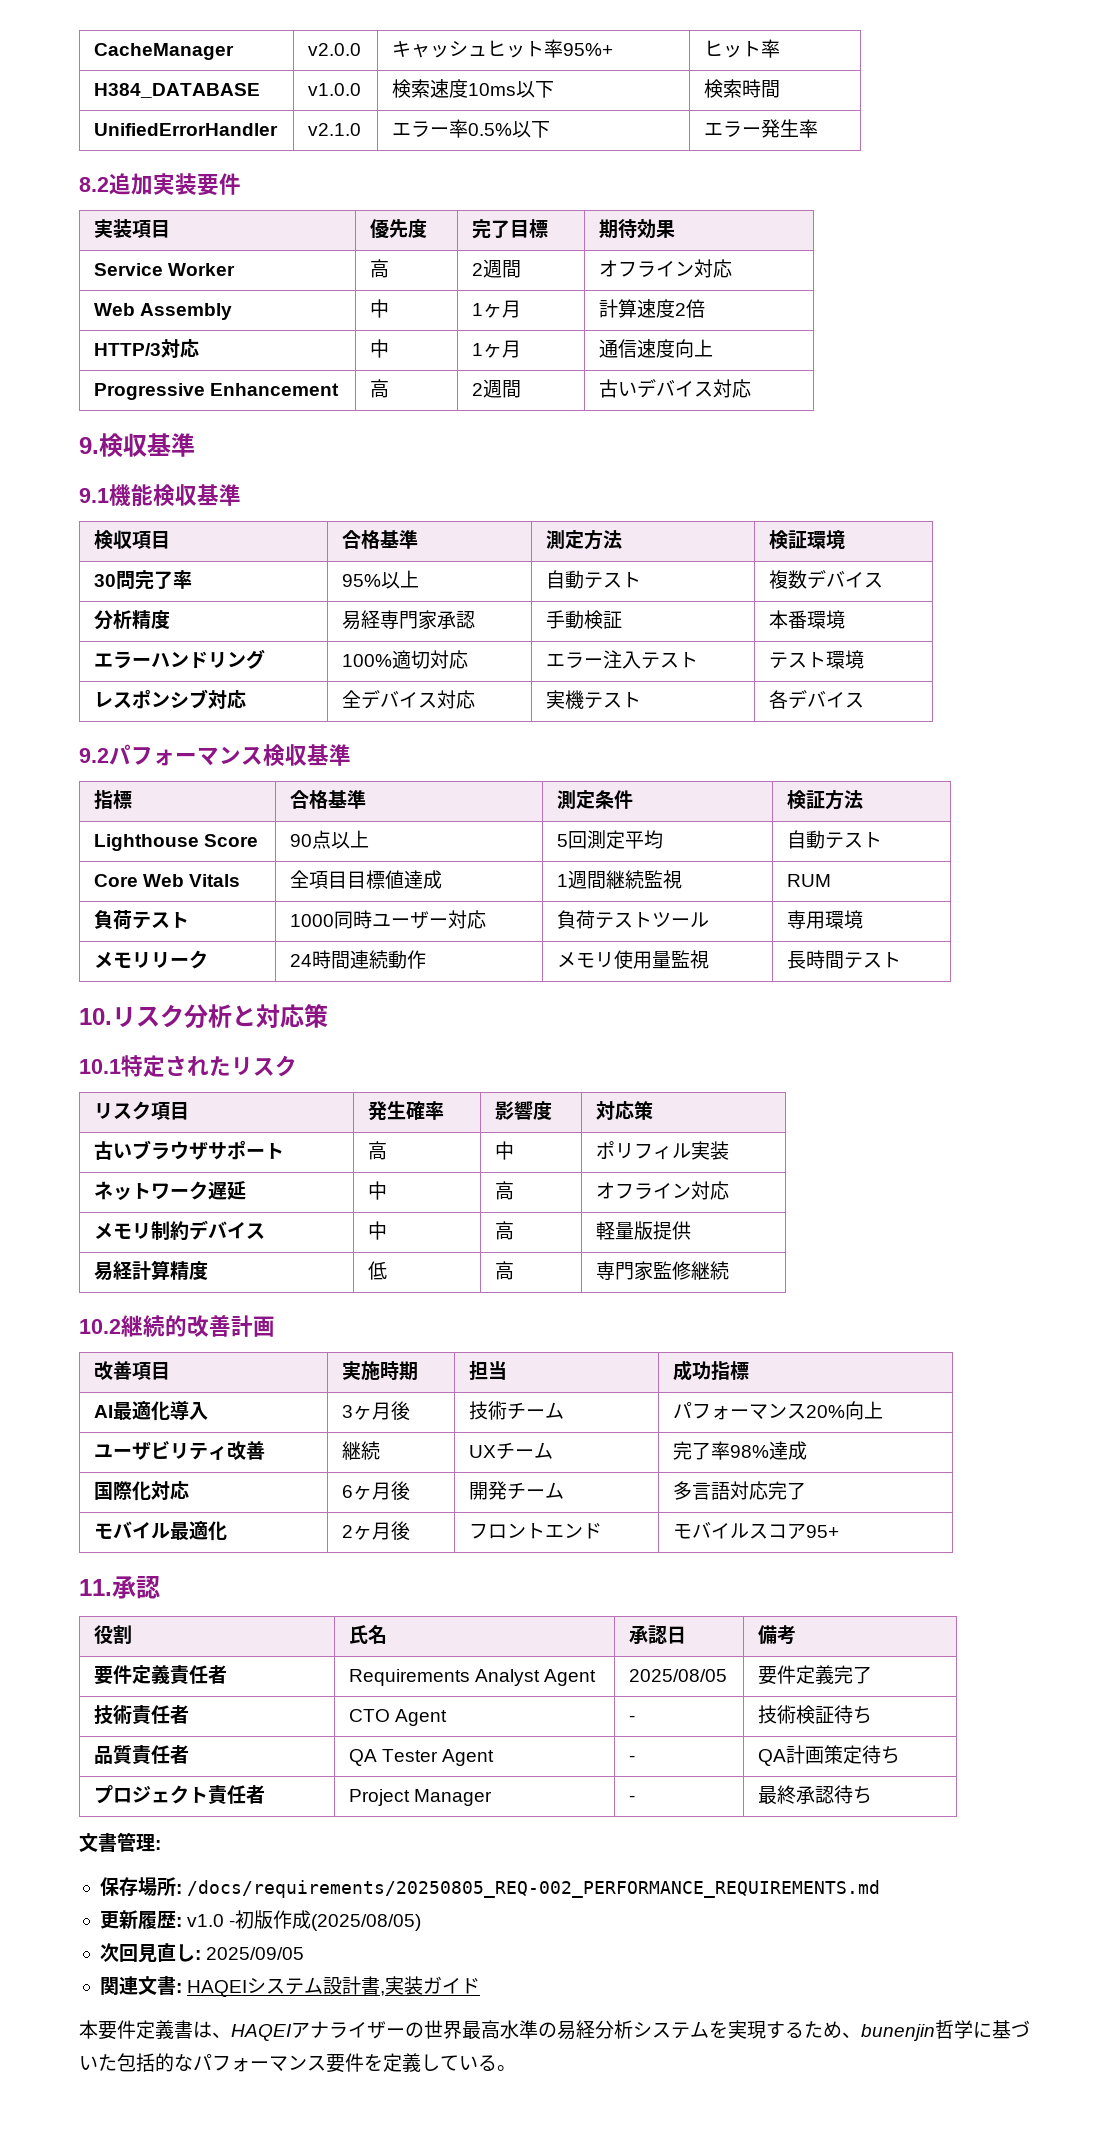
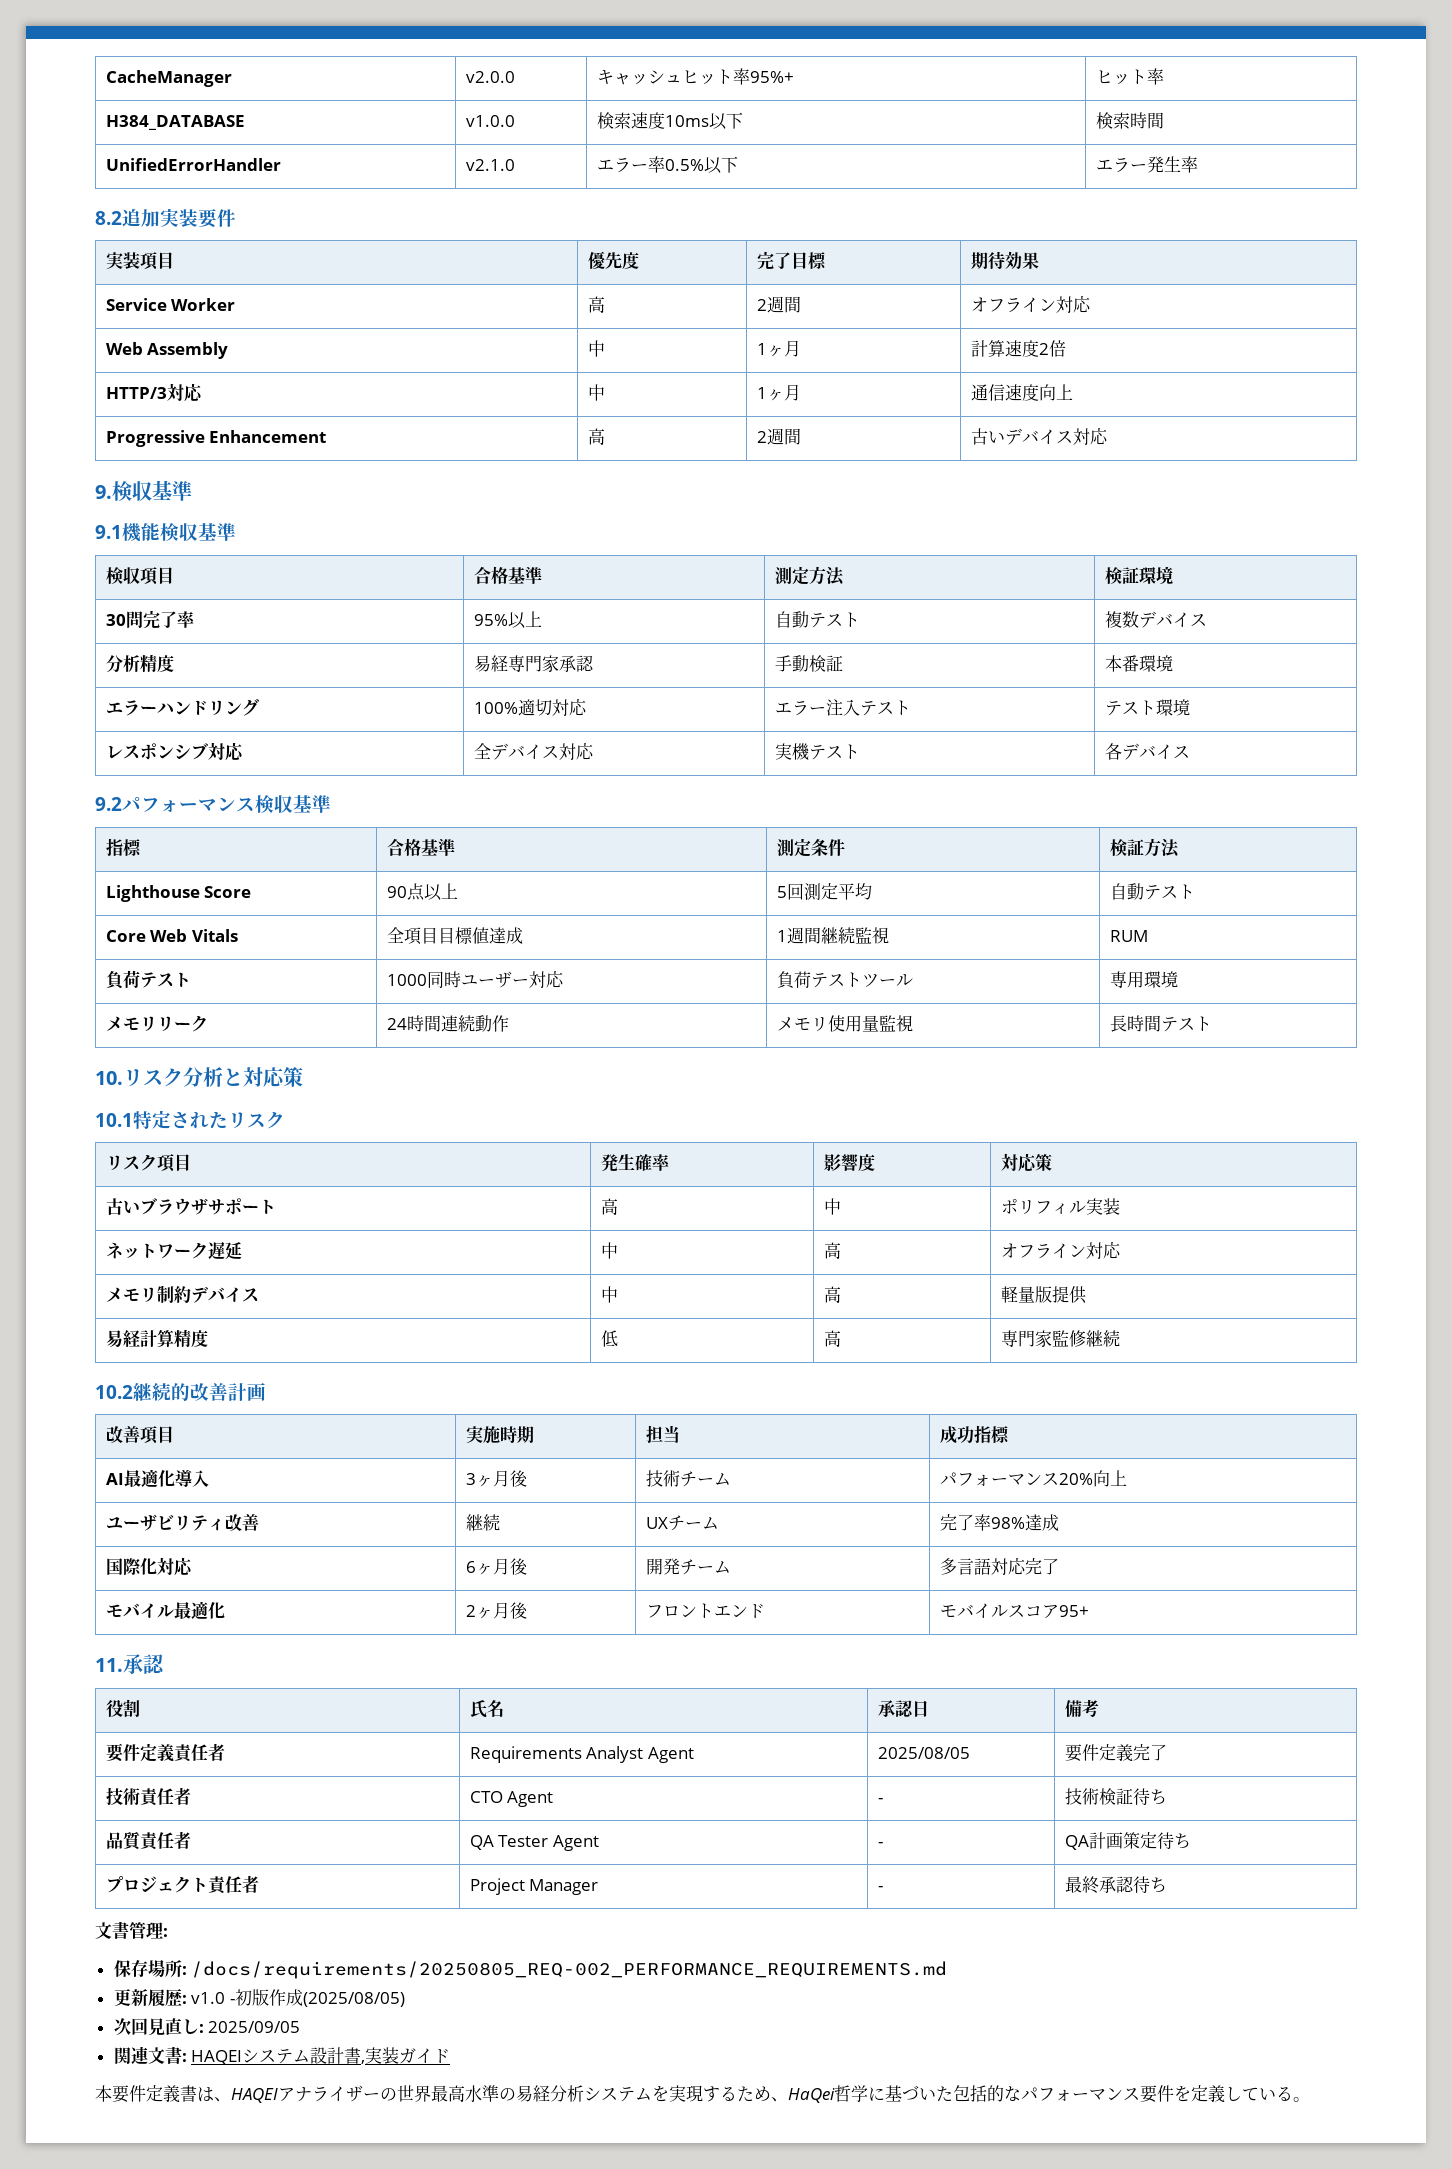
- 本要件定義書は、HAQEIアナライザーの世界最高水準の易経分析システムを実現するため、bunenjin哲学に基づいた包括的なパフォーマンス要件を定義している。
+ 本要件定義書は、HAQEIアナライザーの世界最高水準の易経分析システムを実現するため、HaQei哲学に基づいた包括的なパフォーマンス要件を定義している。

